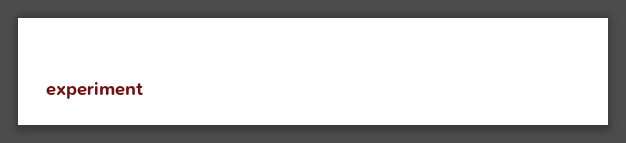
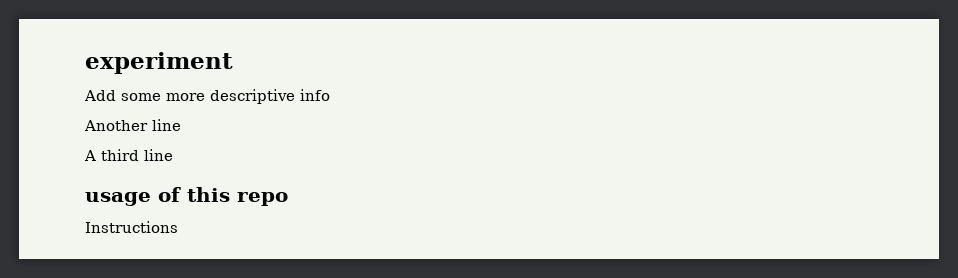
+ Add some more descriptive info
+ Another line
+ A third line
+ usage of this repo
+ Instructions

